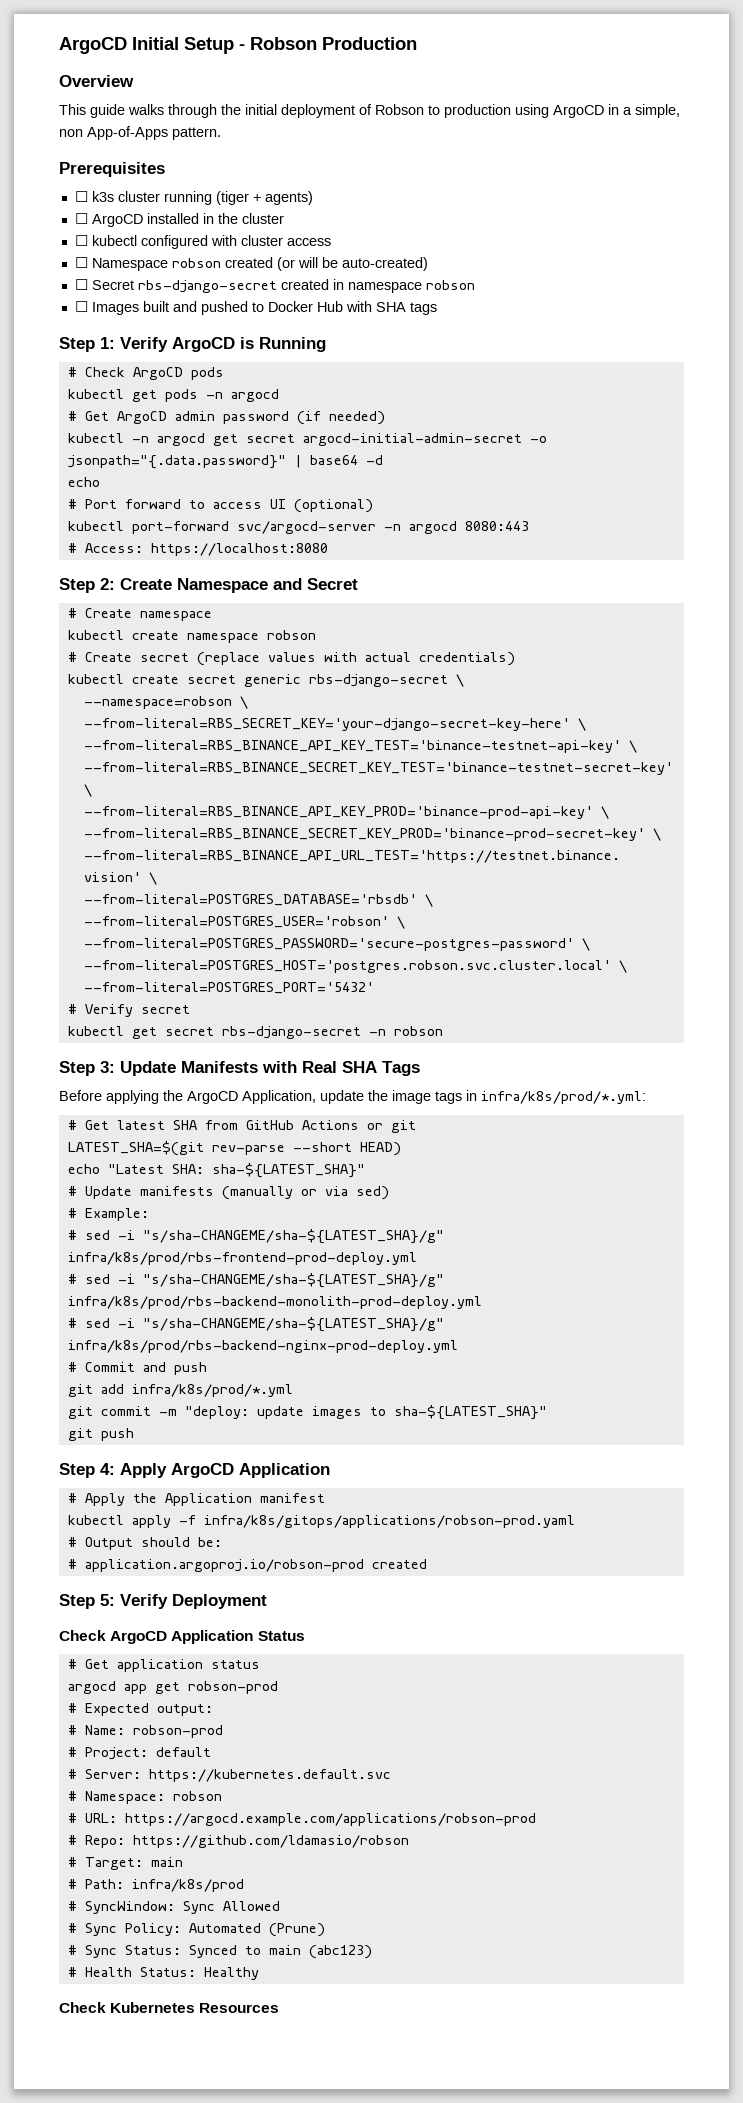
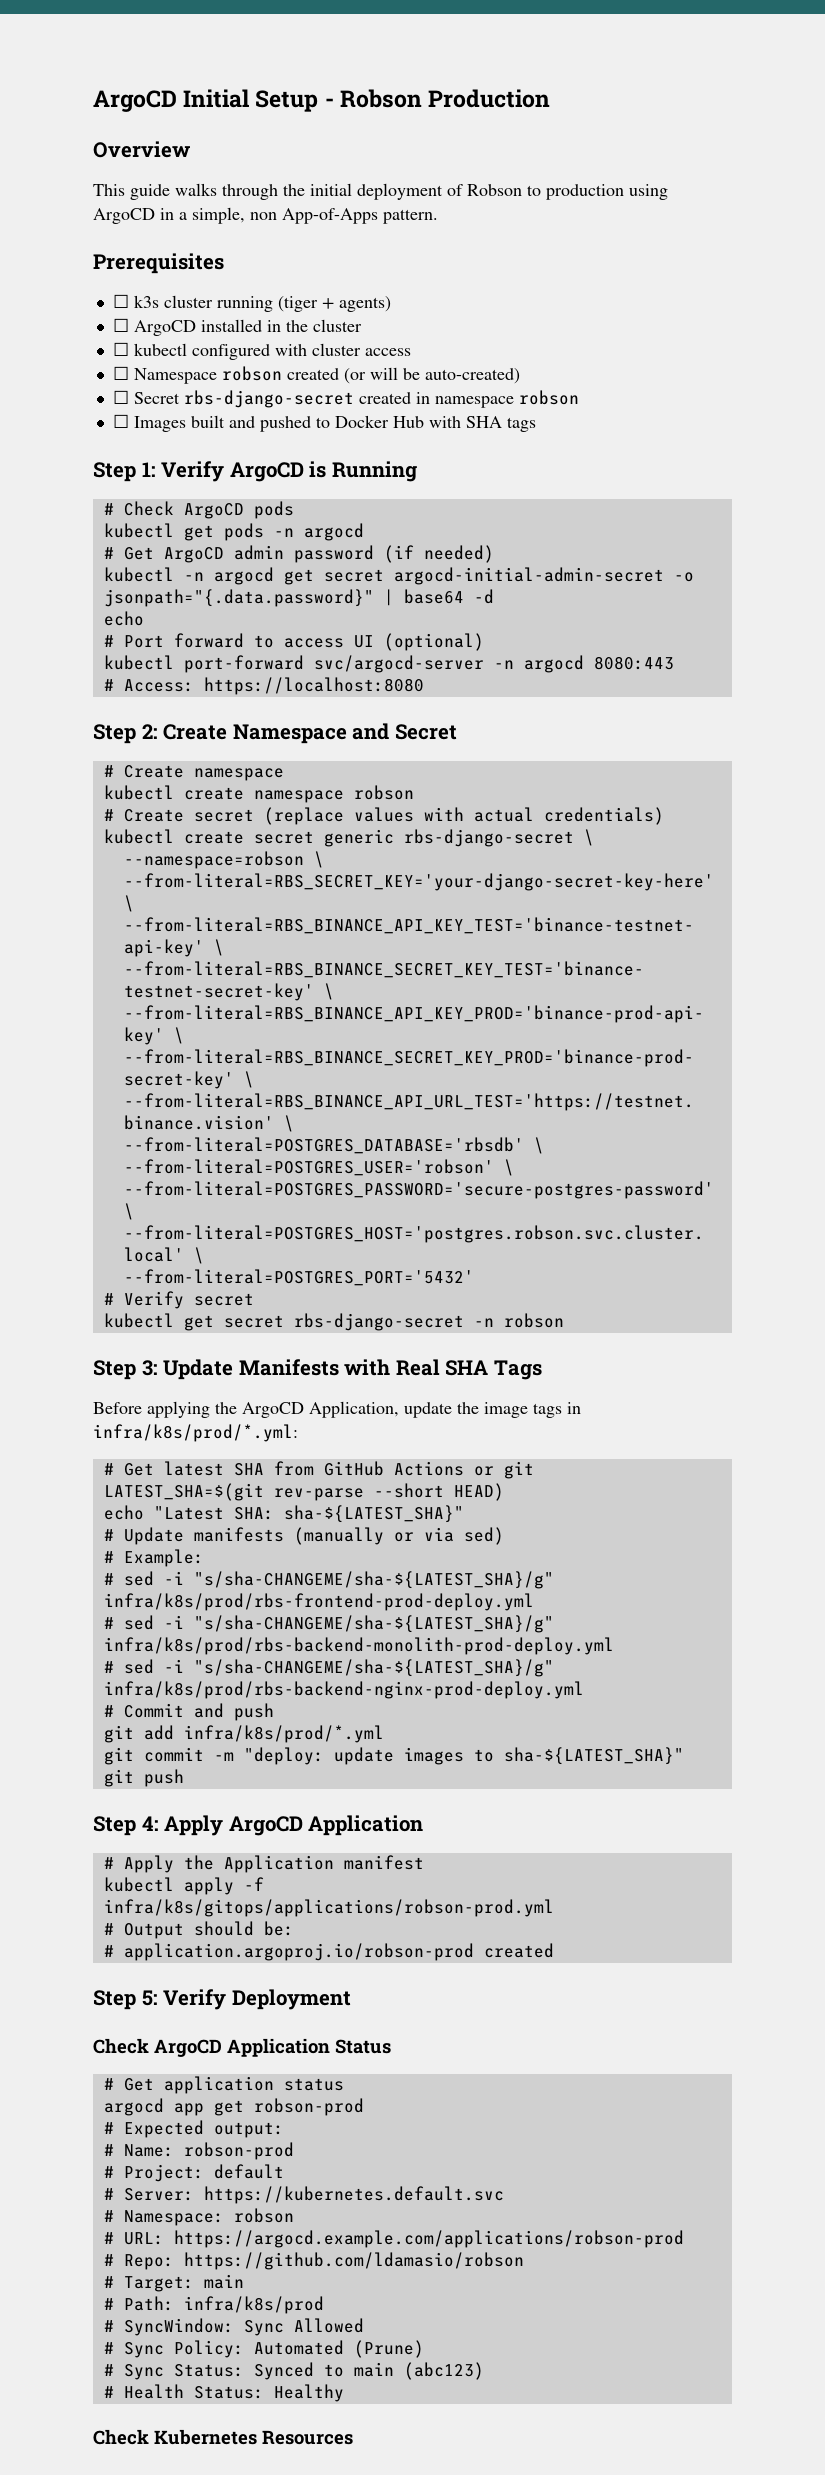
- kubectl apply -f infra/k8s/gitops/applications/robson-prod.yaml
+ kubectl apply -f infra/k8s/gitops/applications/robson-prod.yml

